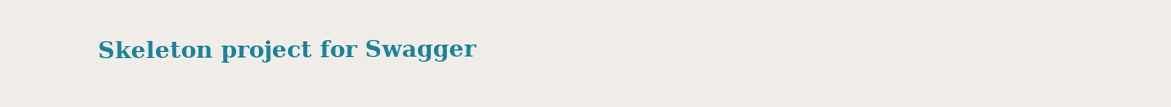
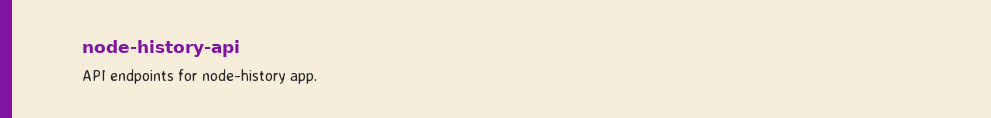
- Skeleton project for Swagger
+ node-history-api
+ API endpoints for node-history app.

